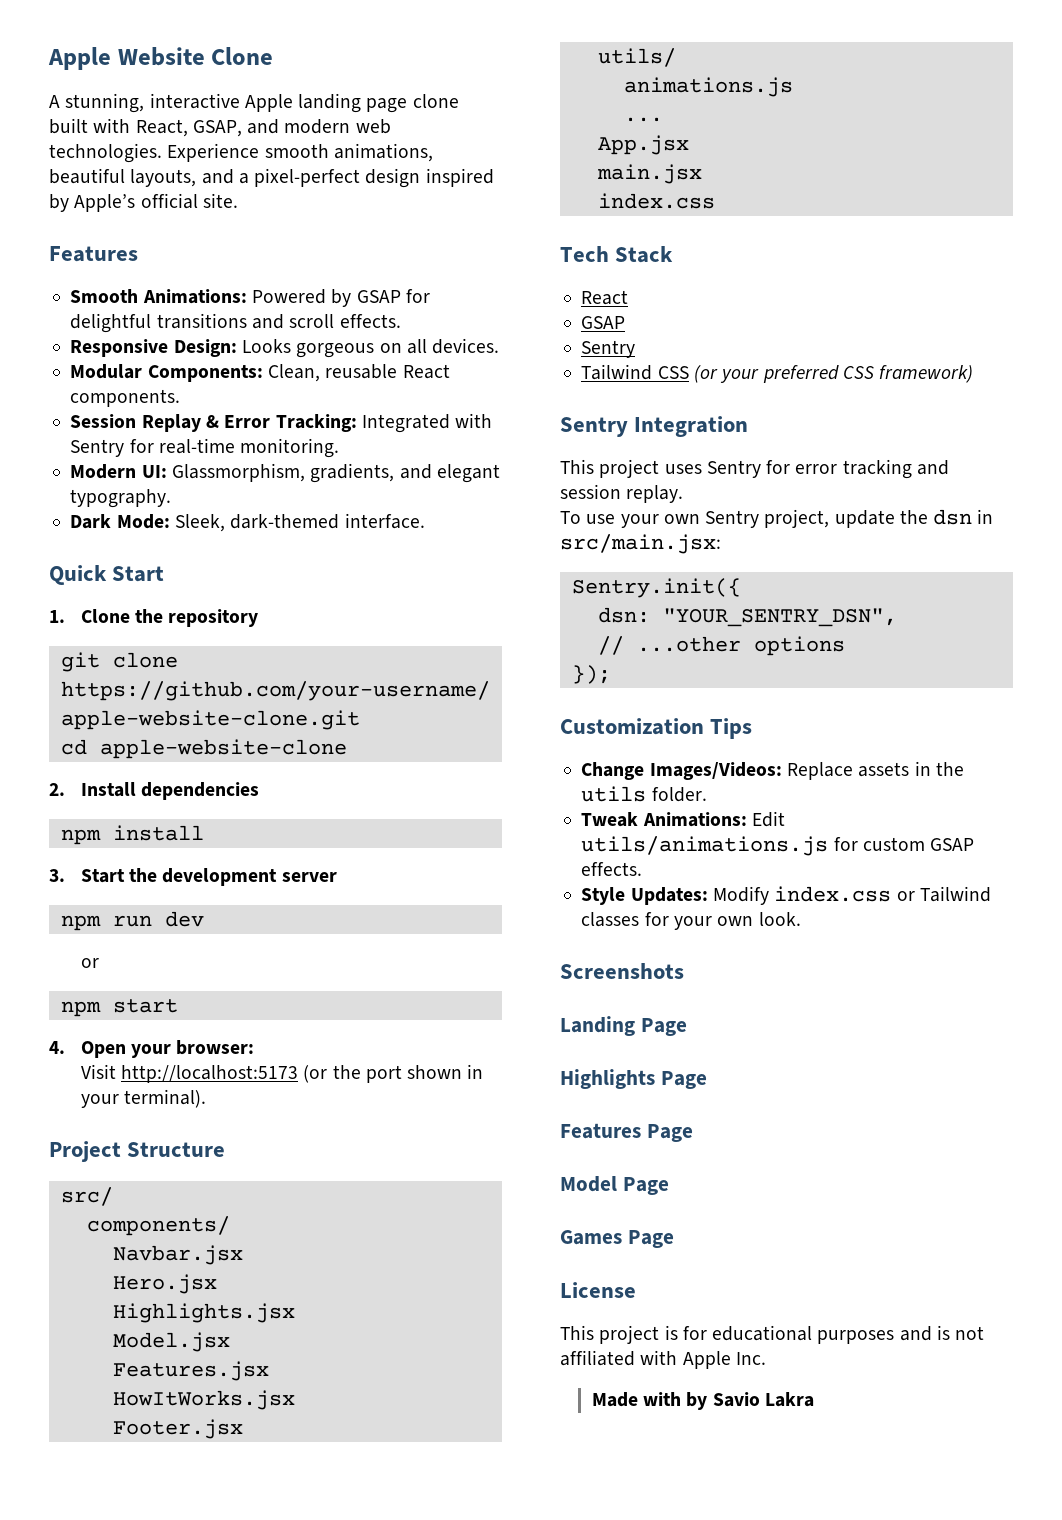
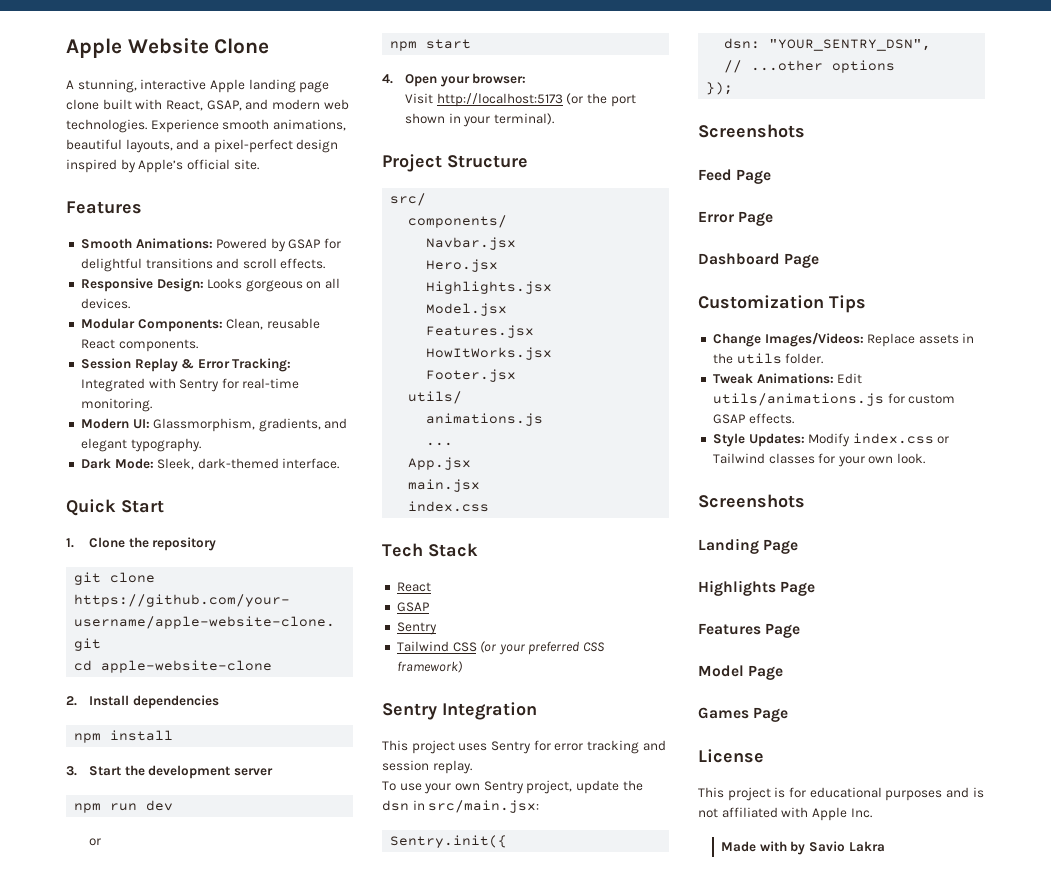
  });
+ Screenshots
+ Feed Page
+ Error Page
+ Dashboard Page

